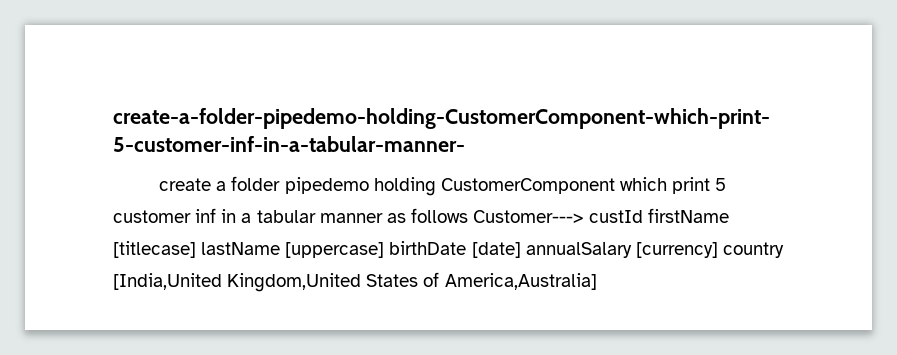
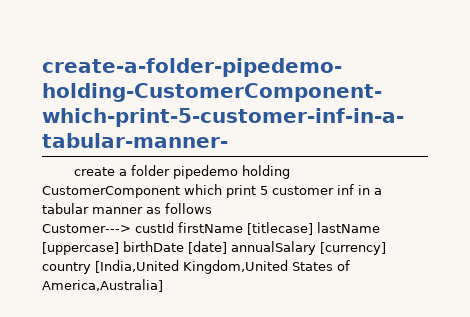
- create a folder pipedemo holding CustomerComponent which print 5 customer inf in a tabular manner as follows Customer---> custId firstName [titlecase] lastName [uppercase] birthDate [date] annualSalary [currency] country [India,United Kingdom,United States of America,Australia]
+ create a folder pipedemo holding CustomerComponent which print 5 customer inf in a tabular manner as follows
+ Customer---> custId firstName [titlecase] lastName [uppercase] birthDate [date] annualSalary [currency] country [India,United Kingdom,United States of America,Australia]

